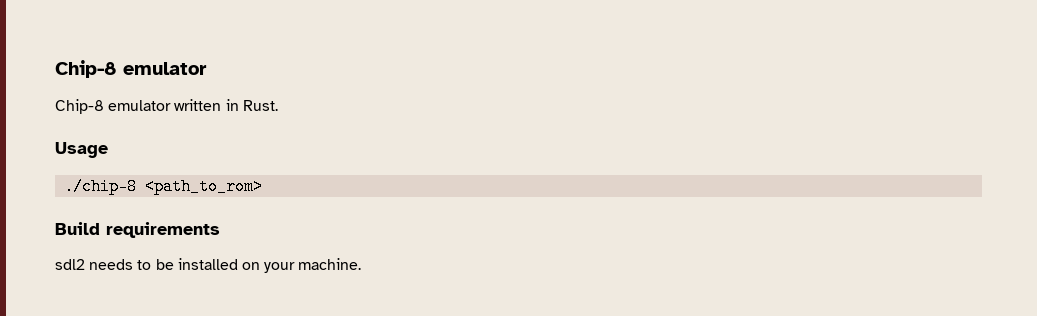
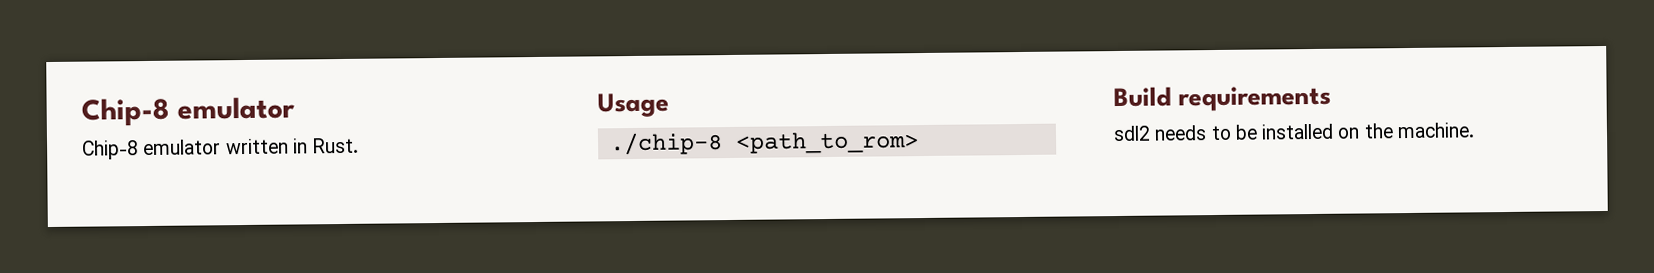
- sdl2 needs to be installed on your machine.
+ sdl2 needs to be installed on the machine.

